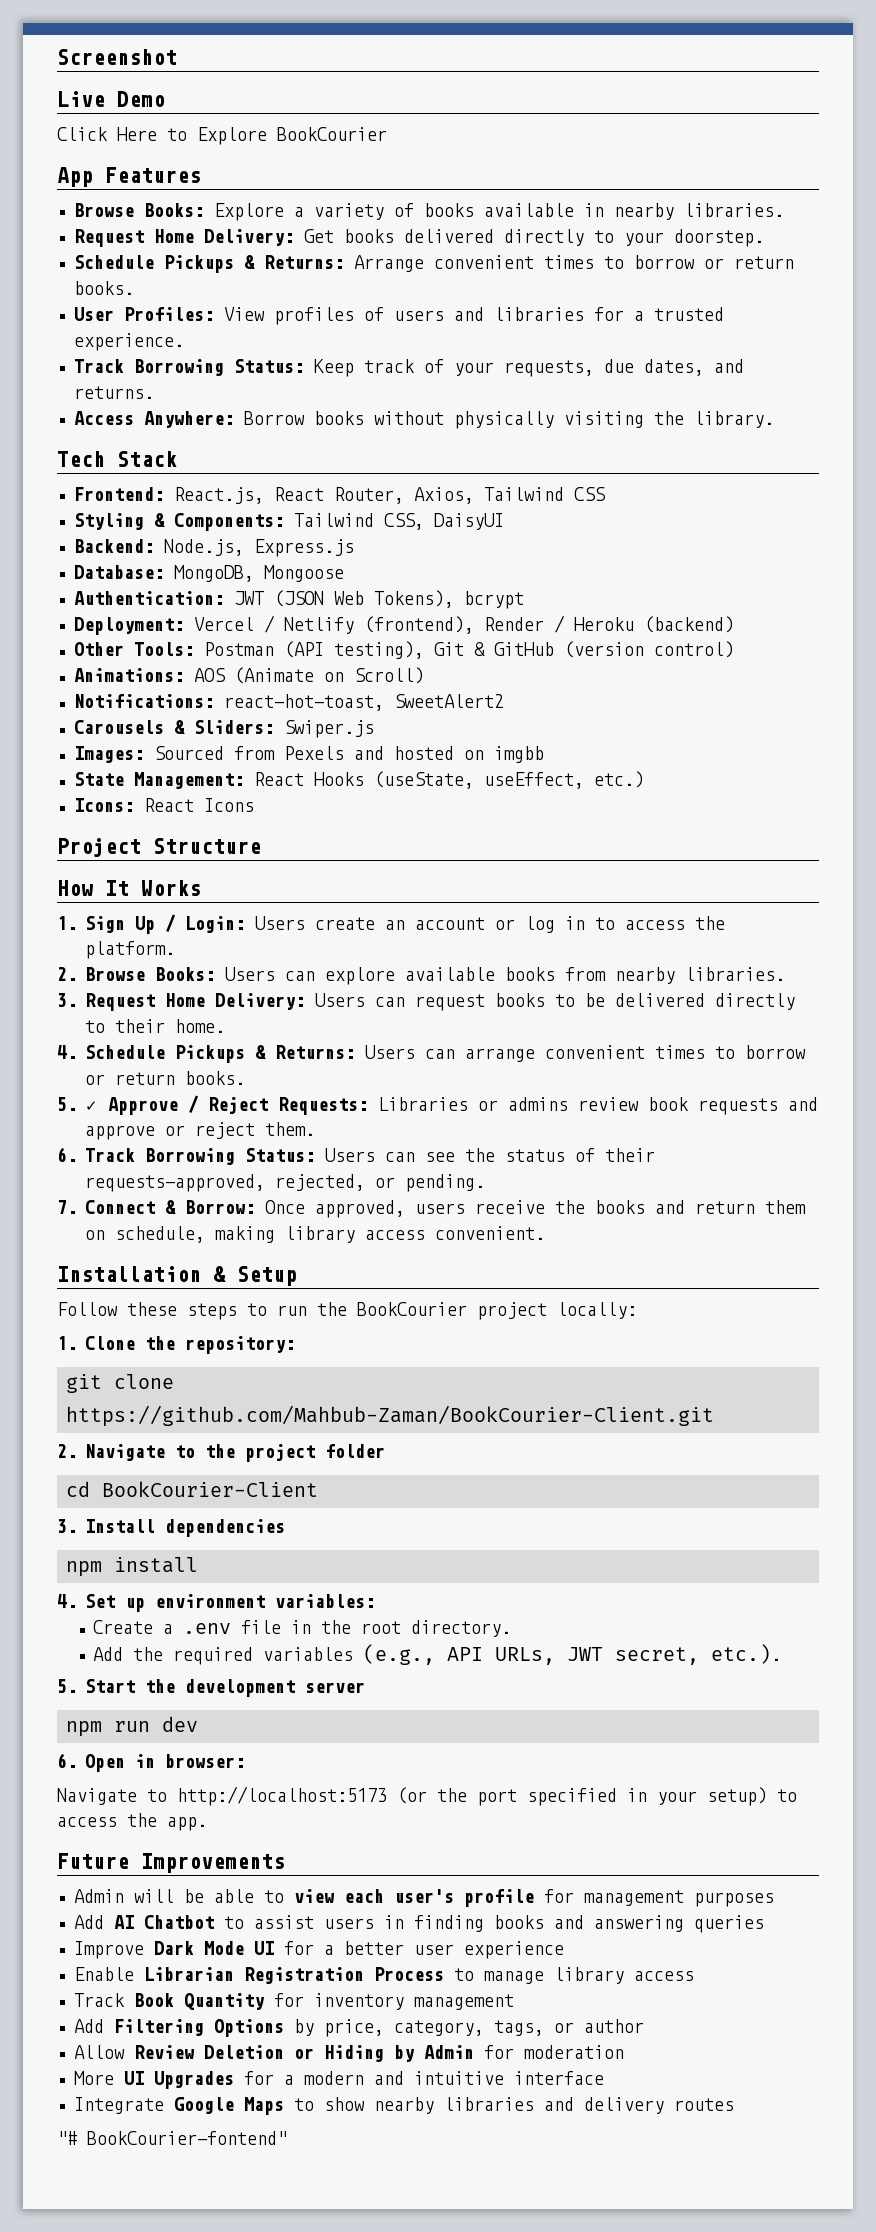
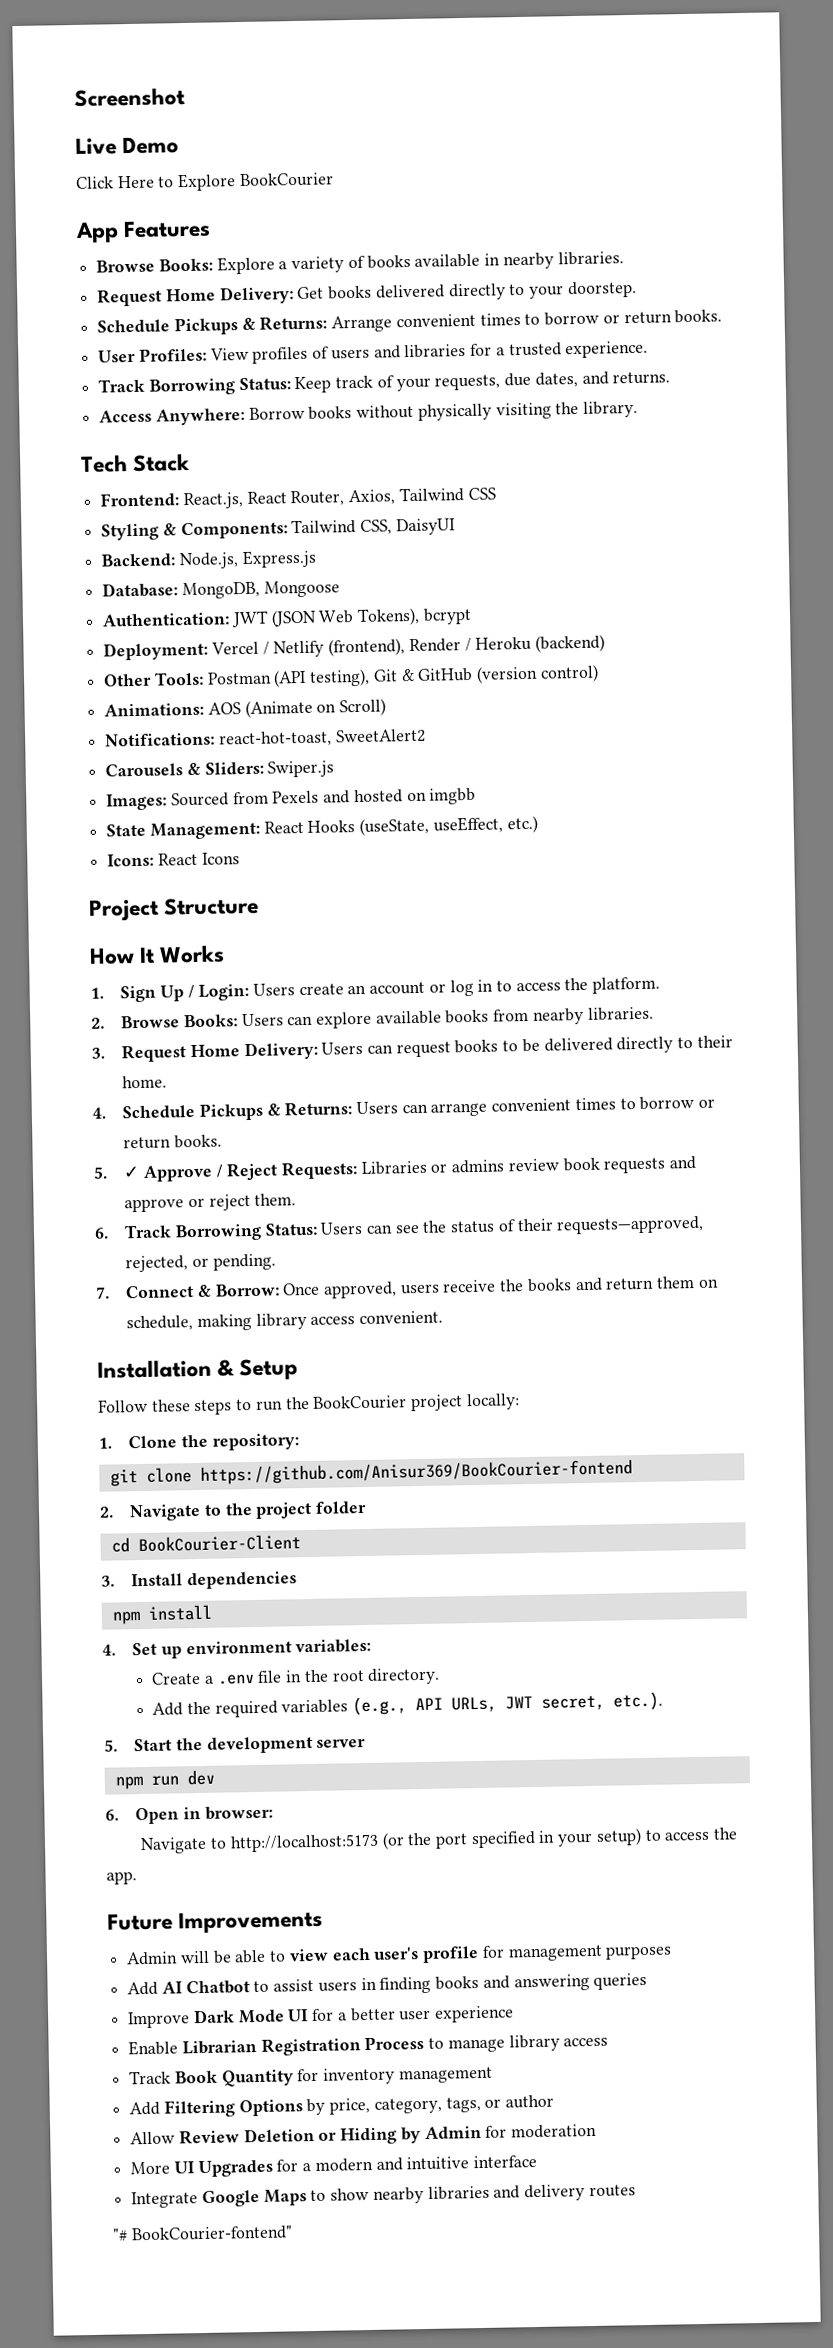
- git clone https://github.com/Mahbub-Zaman/BookCourier-Client.git
+ git clone https://github.com/Anisur369/BookCourier-fontend

